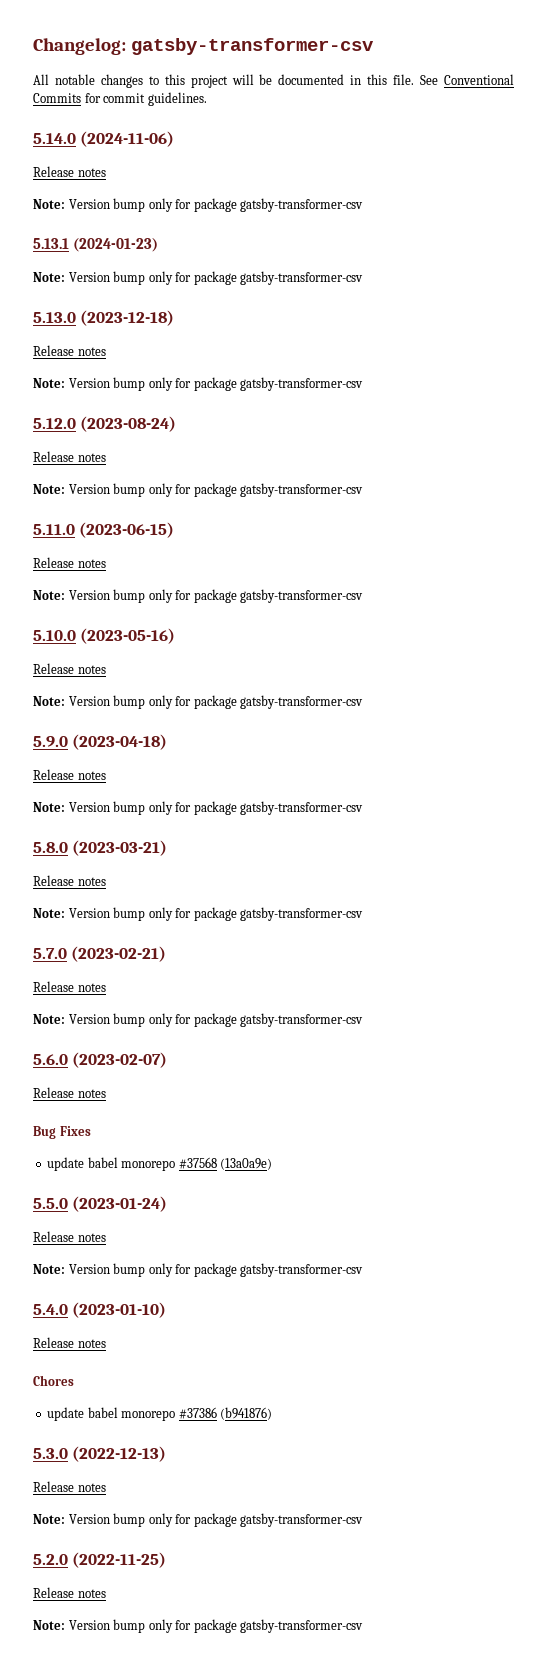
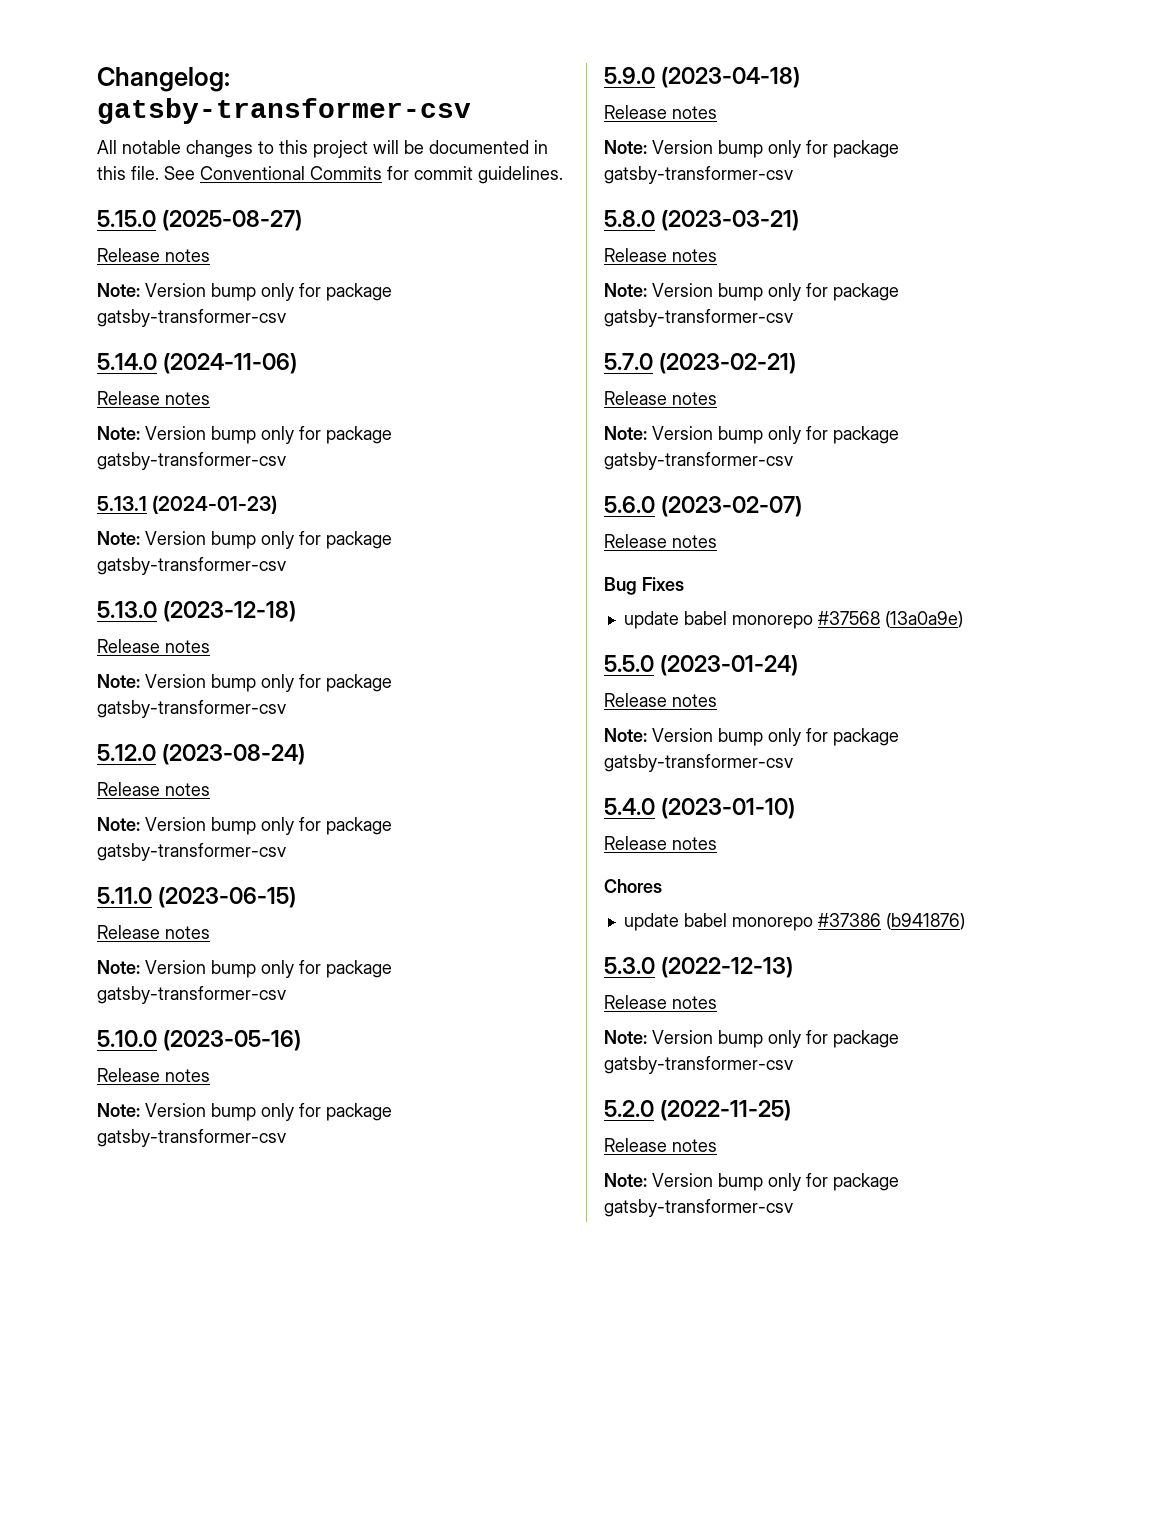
+ 5.15.0 (2025-08-27)
+ Release notes
+ Note: Version bump only for package gatsby-transformer-csv

